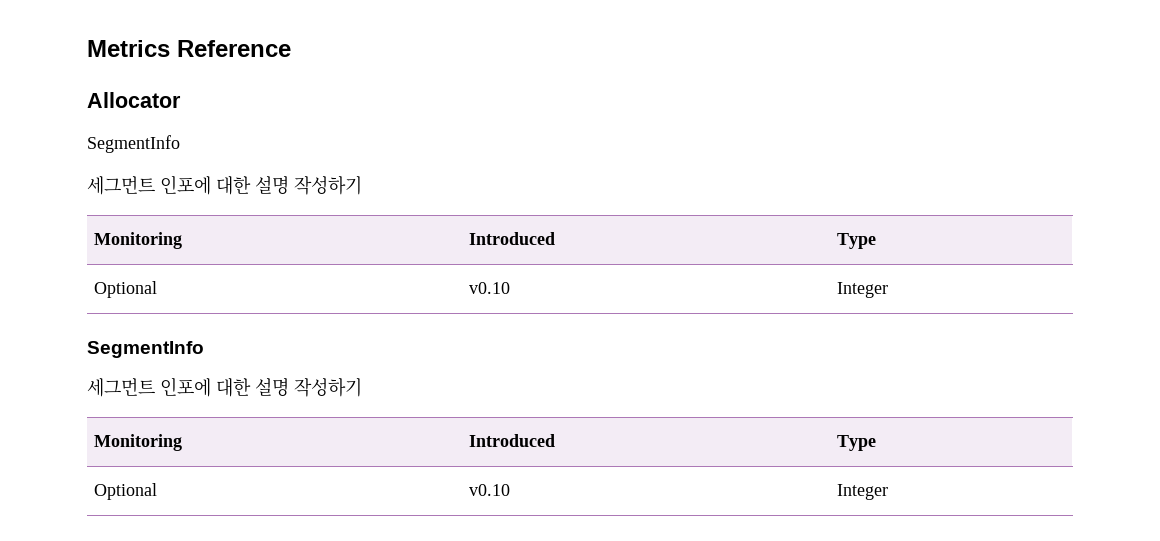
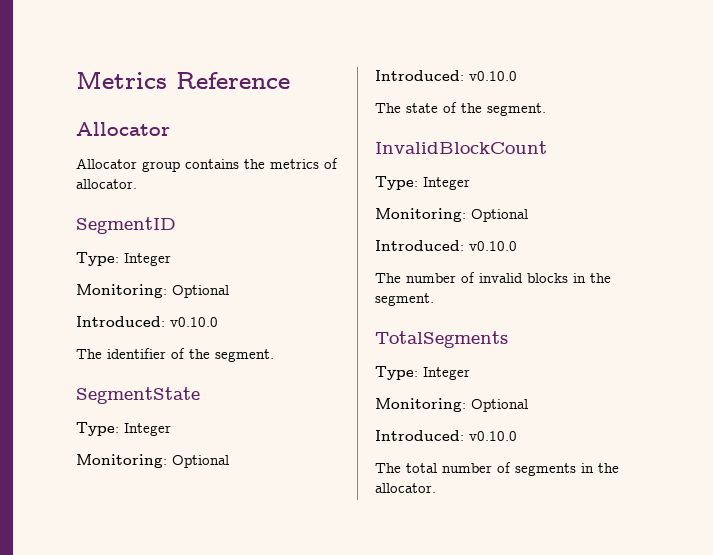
  Metrics Reference
  Allocator
- SegmentInfo
- 세그먼트 인포에 대한 설명 작성하기
- Monitoring | Introduced | Type
- Optional | v0.10 | Integer
- SegmentInfo
- 세그먼트 인포에 대한 설명 작성하기
- Monitoring | Introduced | Type
- Optional | v0.10 | Integer
+ Allocator group contains the metrics of allocator.
+ SegmentID
+ Type: Integer
+ Monitoring: Optional
+ Introduced: v0.10.0
+ The identifier of the segment.
+ SegmentState
+ Type: Integer
+ Monitoring: Optional
+ Introduced: v0.10.0
+ The state of the segment.
+ InvalidBlockCount
+ Type: Integer
+ Monitoring: Optional
+ Introduced: v0.10.0
+ The number of invalid blocks in the segment.
+ TotalSegments
+ Type: Integer
+ Monitoring: Optional
+ Introduced: v0.10.0
+ The total number of segments in the allocator.

